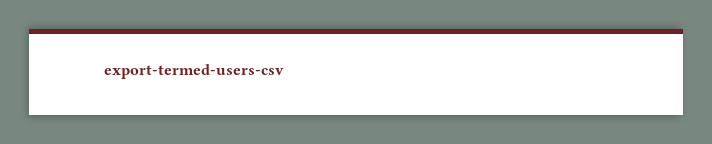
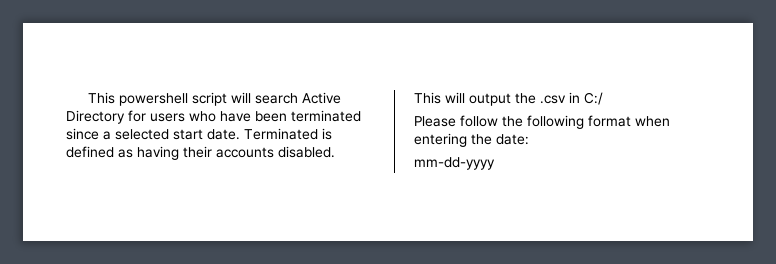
- export-termed-users-csv
+ This powershell script will search Active Directory for users who have been terminated since a selected start date. Terminated is defined as having their accounts disabled.
+ This will output the .csv in C:/
+ Please follow the following format when entering the date:
+ mm-dd-yyyy

